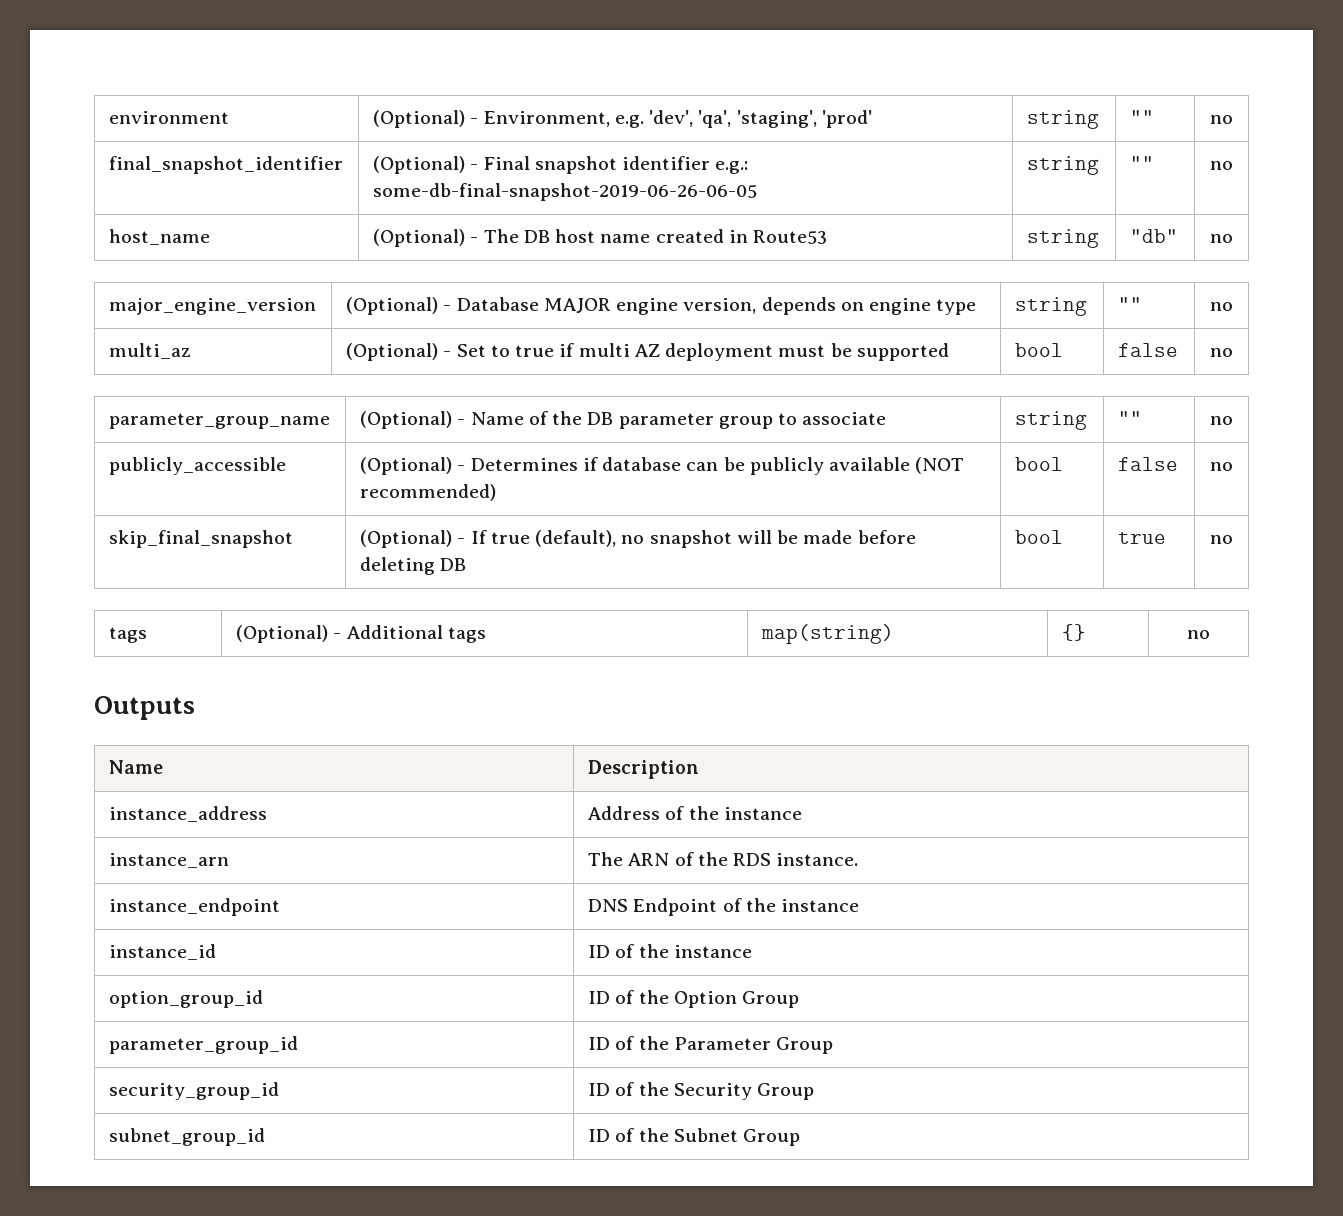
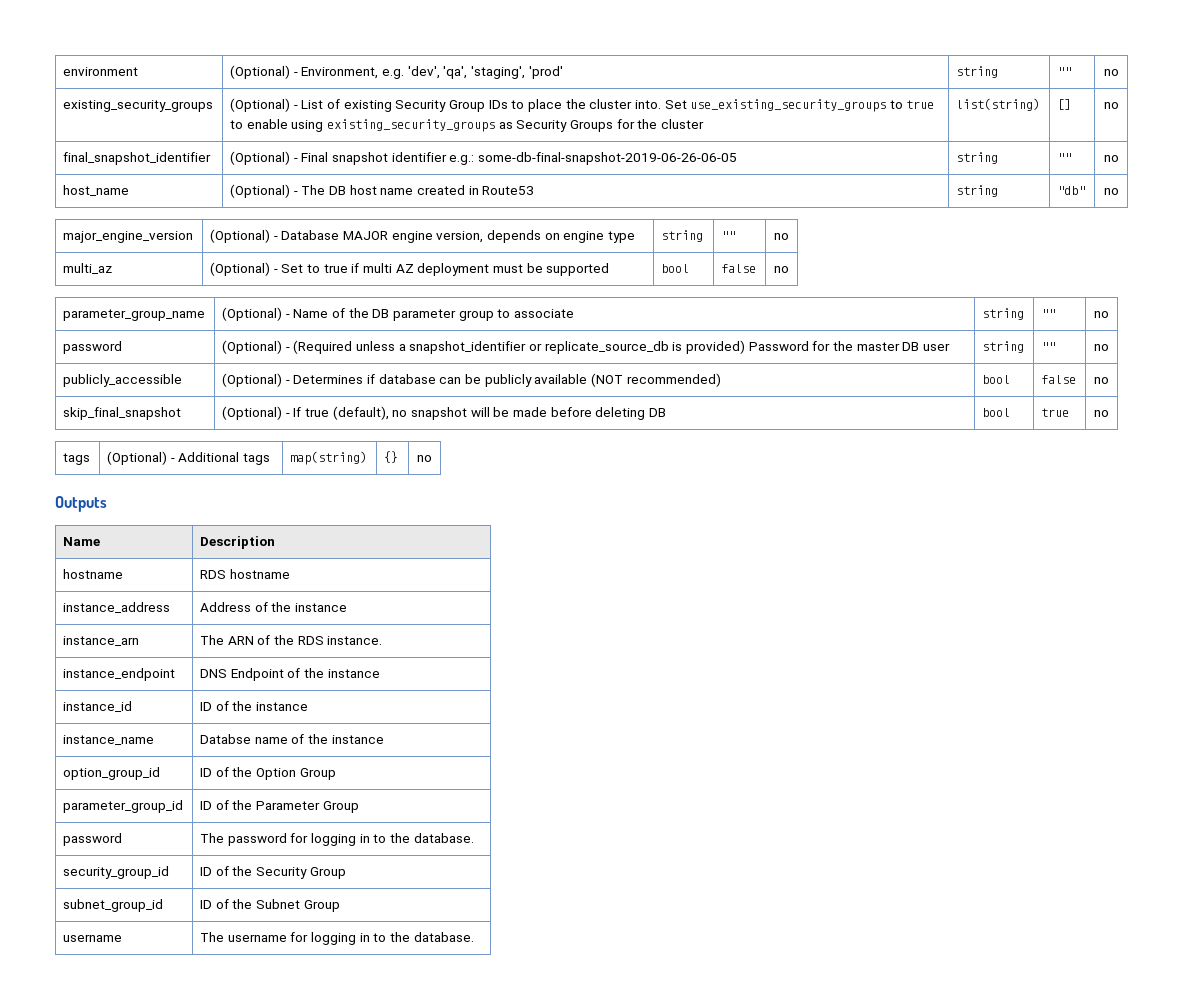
+ existing_security_groups | (Optional) - List of existing Security Group IDs to place the cluster into. Set use_existing_security_groups to true to enable using existing_security_groups as Security Groups for the cluster | list(string) | [] | no
+ password | (Optional) - (Required unless a snapshot_identifier or replicate_source_db is provided) Password for the master DB user | string | "" | no
+ hostname | RDS hostname
+ instance_name | Databse name of the instance
+ password | The password for logging in to the database.
+ username | The username for logging in to the database.

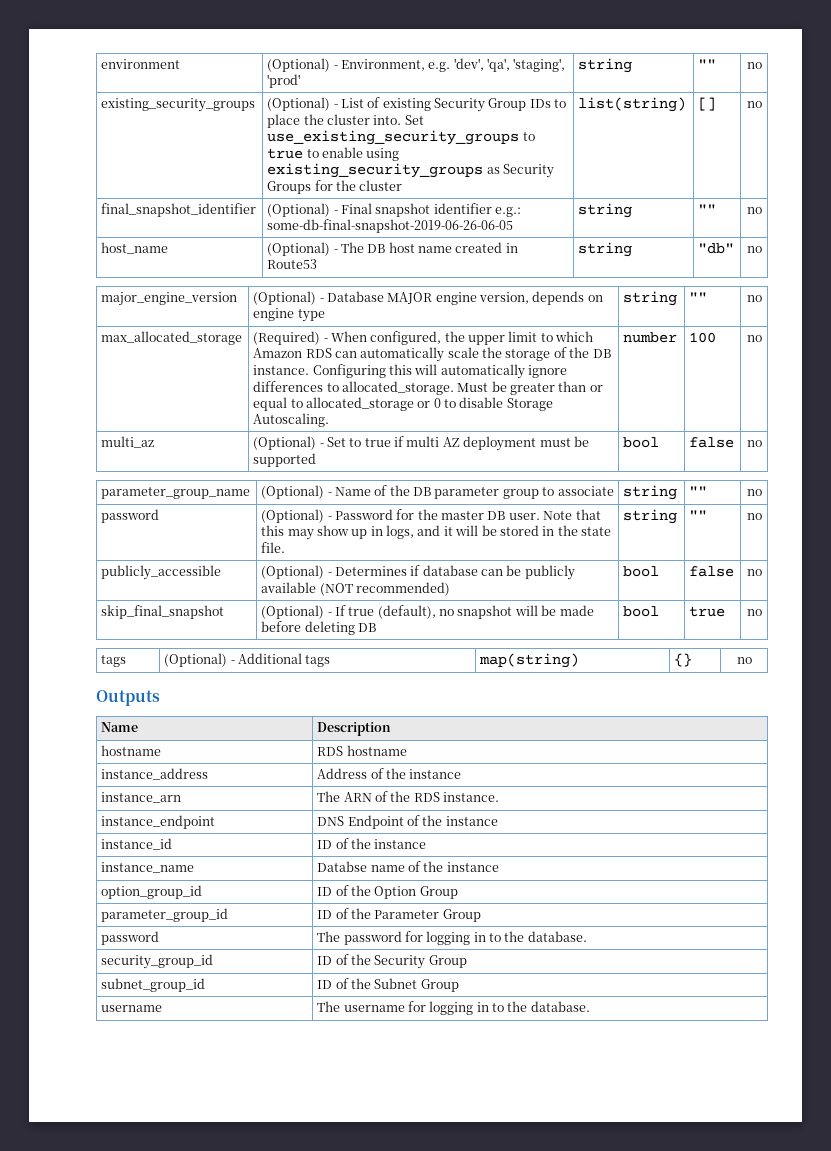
+ max_allocated_storage | (Required) - When configured, the upper limit to which Amazon RDS can automatically scale the storage of the DB instance. Configuring this will automatically ignore differences to allocated_storage. Must be greater than or equal to allocated_storage or 0 to disable Storage Autoscaling. | number | 100 | no
- password | (Optional) - (Required unless a snapshot_identifier or replicate_source_db is provided) Password for the master DB user | string | "" | no
+ password | (Optional) - Password for the master DB user. Note that this may show up in logs, and it will be stored in the state file. | string | "" | no

